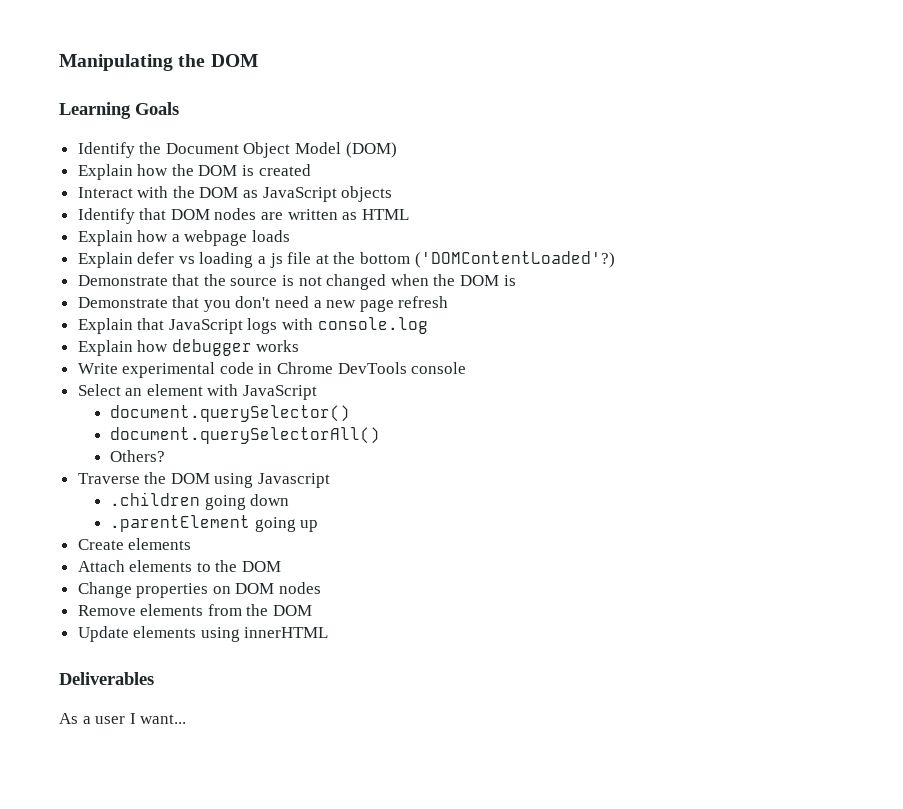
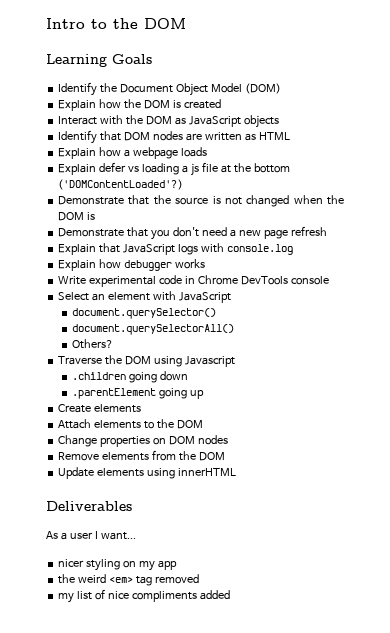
- Manipulating the DOM
+ Intro to the DOM
+ nicer styling on my app
+ the weird <em> tag removed
+ my list of nice compliments added

